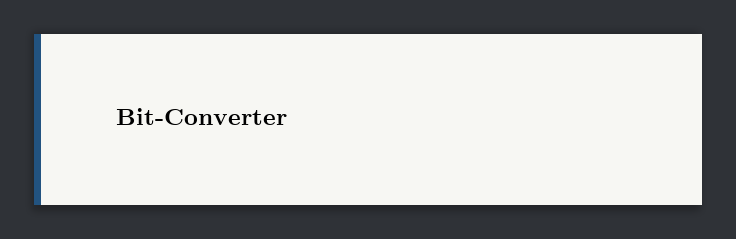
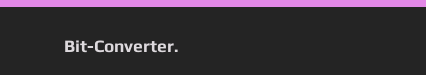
- Bit-Converter
+ Bit-Converter.

